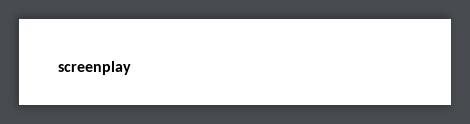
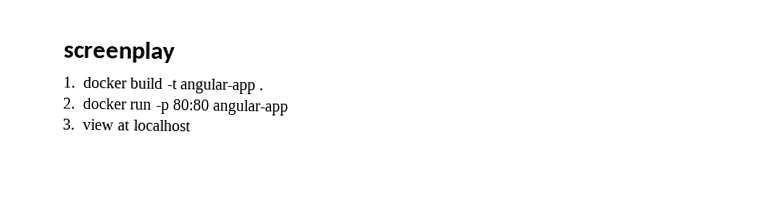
+ 1. docker build -t angular-app .
+ 2. docker run -p 80:80 angular-app
+ 3. view at localhost

